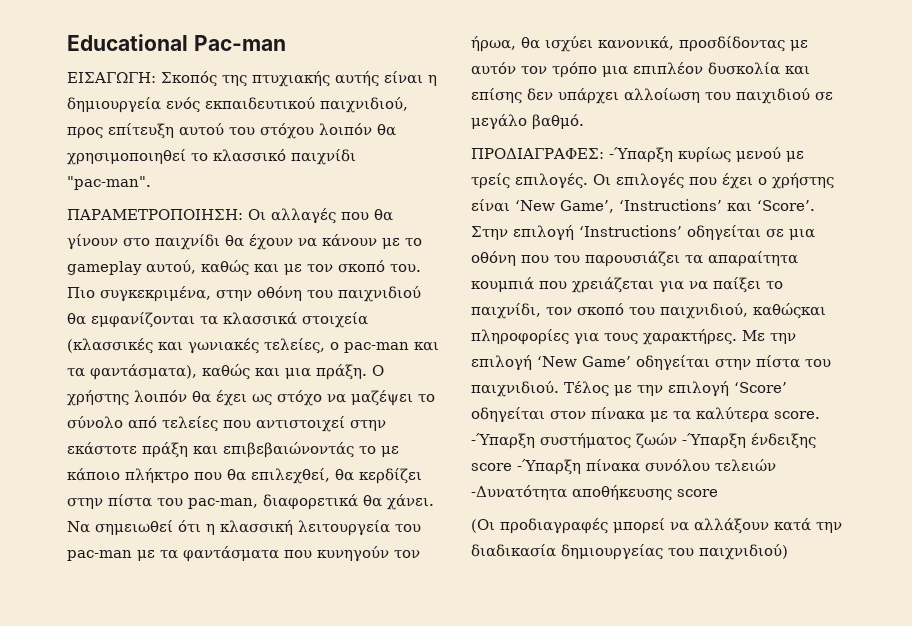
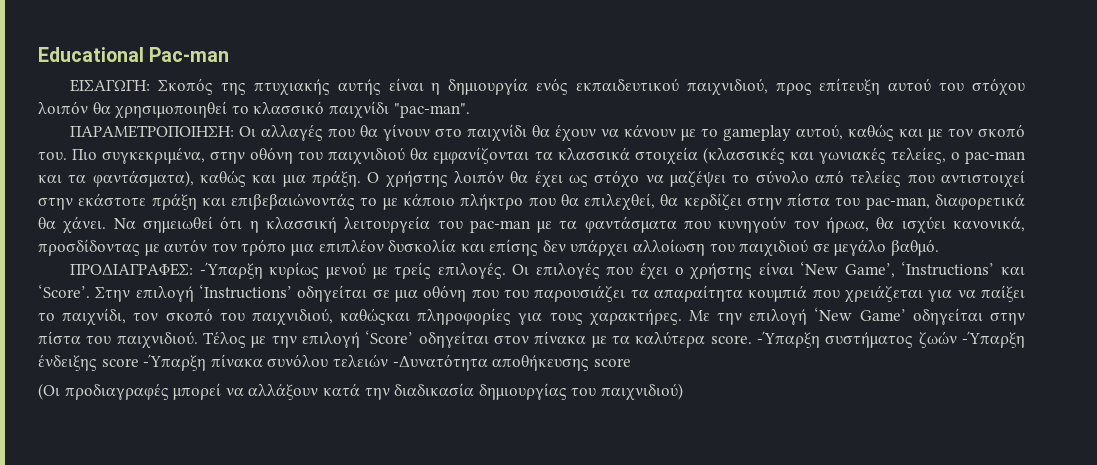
- ΕΙΣΑΓΩΓΗ: Σκοπός της πτυχιακής αυτής είναι η δημιουργεία ενός εκπαιδευτικού παιχνιδιού, προς επίτευξη αυτού του στόχου λοιπόν θα χρησιμοποιηθεί το κλασσικό παιχνίδι "pac-man".
+ ΕΙΣΑΓΩΓΗ: Σκοπός της πτυχιακής αυτής είναι η δημιουργία ενός εκπαιδευτικού παιχνιδιού, προς επίτευξη αυτού του στόχου λοιπόν θα χρησιμοποιηθεί το κλασσικό παιχνίδι "pac-man".
- (Οι προδιαγραφές μπορεί να αλλάξουν κατά την διαδικασία δημιουργείας του παιχνιδιού)
+ (Οι προδιαγραφές μπορεί να αλλάξουν κατά την διαδικασία δημιουργίας του παιχνιδιού)

